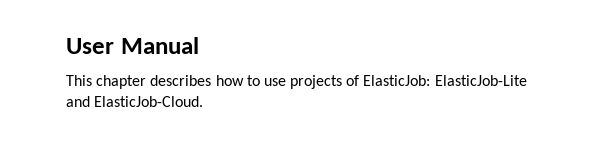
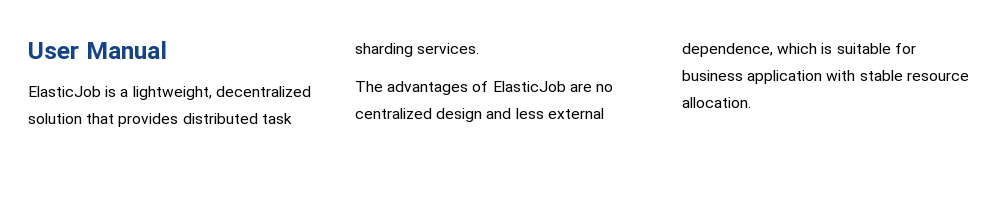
- This chapter describes how to use projects of ElasticJob: ElasticJob-Lite and ElasticJob-Cloud.
+ ElasticJob is a lightweight, decentralized solution that provides distributed task sharding services.
+ The advantages of ElasticJob are no centralized design and less external dependence, which is suitable for business application with stable resource allocation.

